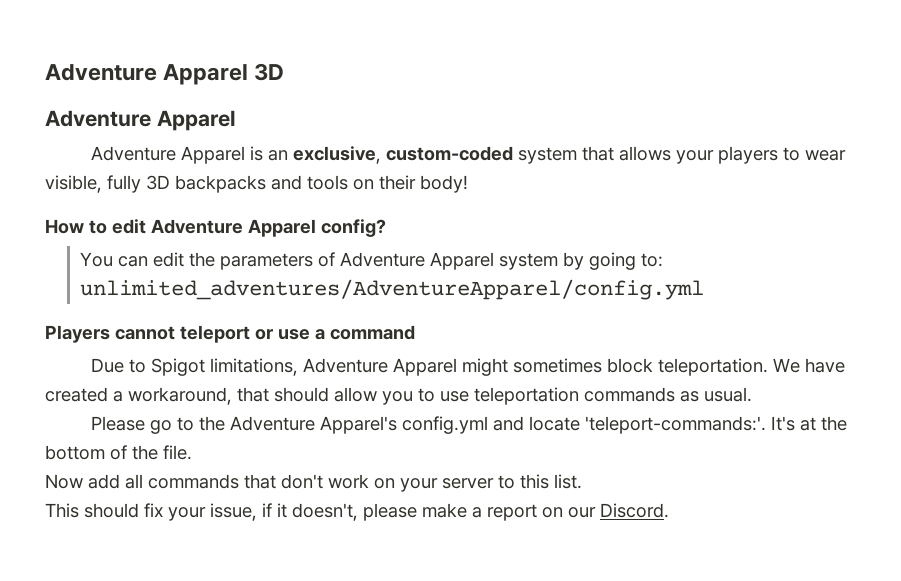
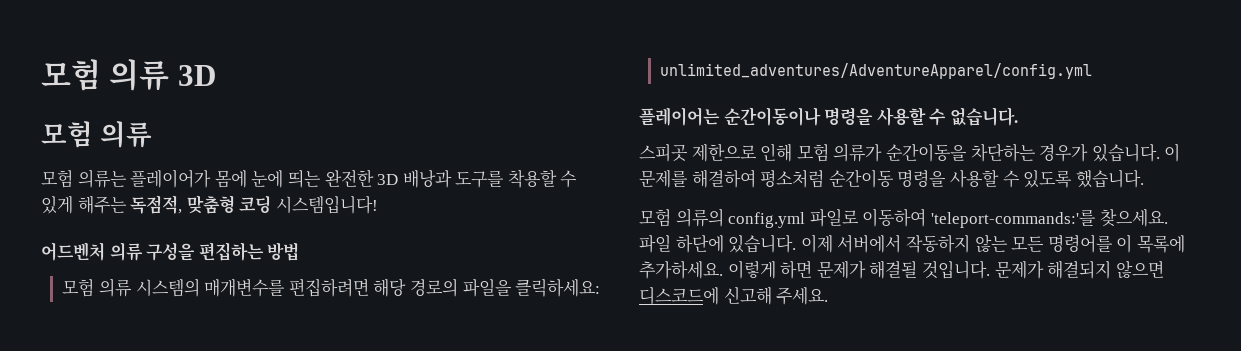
- Adventure Apparel 3D
- Adventure Apparel
- Adventure Apparel is an exclusive, custom-coded system that allows your players to wear visible, fully 3D backpacks and tools on their body!
- How to edit Adventure Apparel config?
- You can edit the parameters of Adventure Apparel system by going to: unlimited_adventures/AdventureApparel/config.yml
- Players cannot teleport or use a command
- Due to Spigot limitations, Adventure Apparel might sometimes block teleportation. We have created a workaround, that should allow you to use teleportation commands as usual.
- Please go to the Adventure Apparel's config.yml and locate 'teleport-commands:'. It's at the bottom of the file.
- Now add all commands that don't work on your server to this list.
- This should fix your issue, if it doesn't, please make a report on our Discord.
+ 모험 의류 3D
+ 모험 의류
+ 모험 의류는 플레이어가 몸에 눈에 띄는 완전한 3D 배낭과 도구를 착용할 수 있게 해주는 독점적, 맞춤형 코딩 시스템입니다!
+ 어드벤처 의류 구성을 편집하는 방법
+ 모험 의류 시스템의 매개변수를 편집하려면 해당 경로의 파일을 클릭하세요: unlimited_adventures/AdventureApparel/config.yml
+ 플레이어는 순간이동이나 명령을 사용할 수 없습니다.
+ 스피곳 제한으로 인해 모험 의류가 순간이동을 차단하는 경우가 있습니다. 이 문제를 해결하여 평소처럼 순간이동 명령을 사용할 수 있도록 했습니다.
+ 모험 의류의 config.yml 파일로 이동하여 'teleport-commands:'를 찾으세요. 파일 하단에 있습니다. 이제 서버에서 작동하지 않는 모든 명령어를 이 목록에 추가하세요. 이렇게 하면 문제가 해결될 것입니다. 문제가 해결되지 않으면 디스코드에 신고해 주세요.

